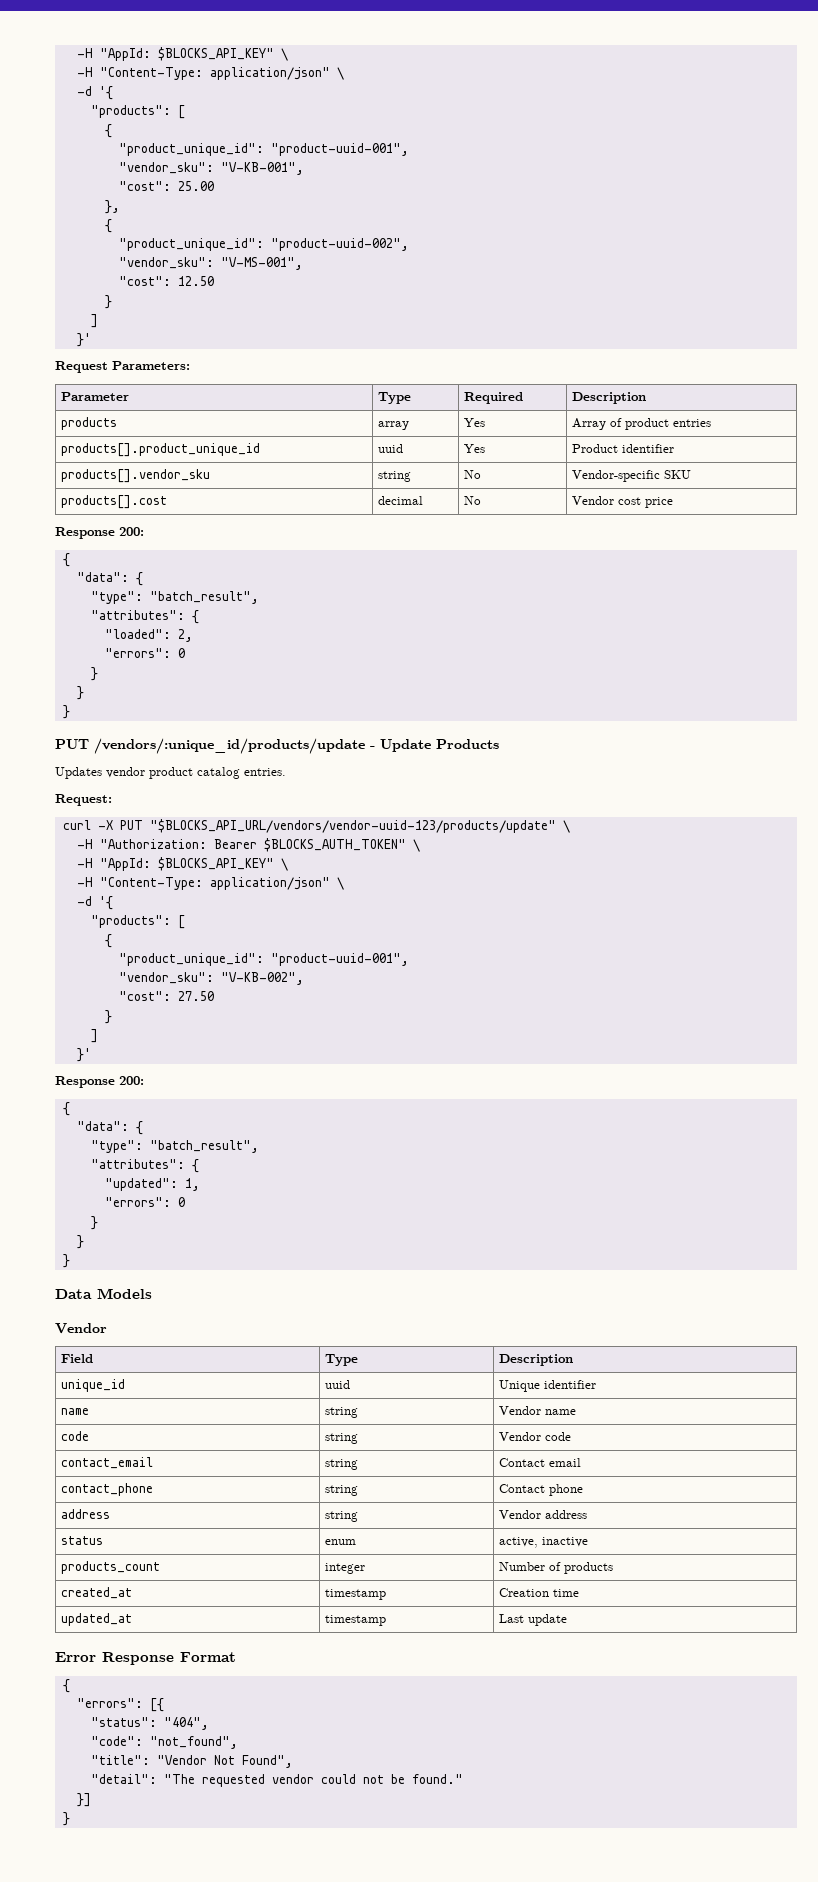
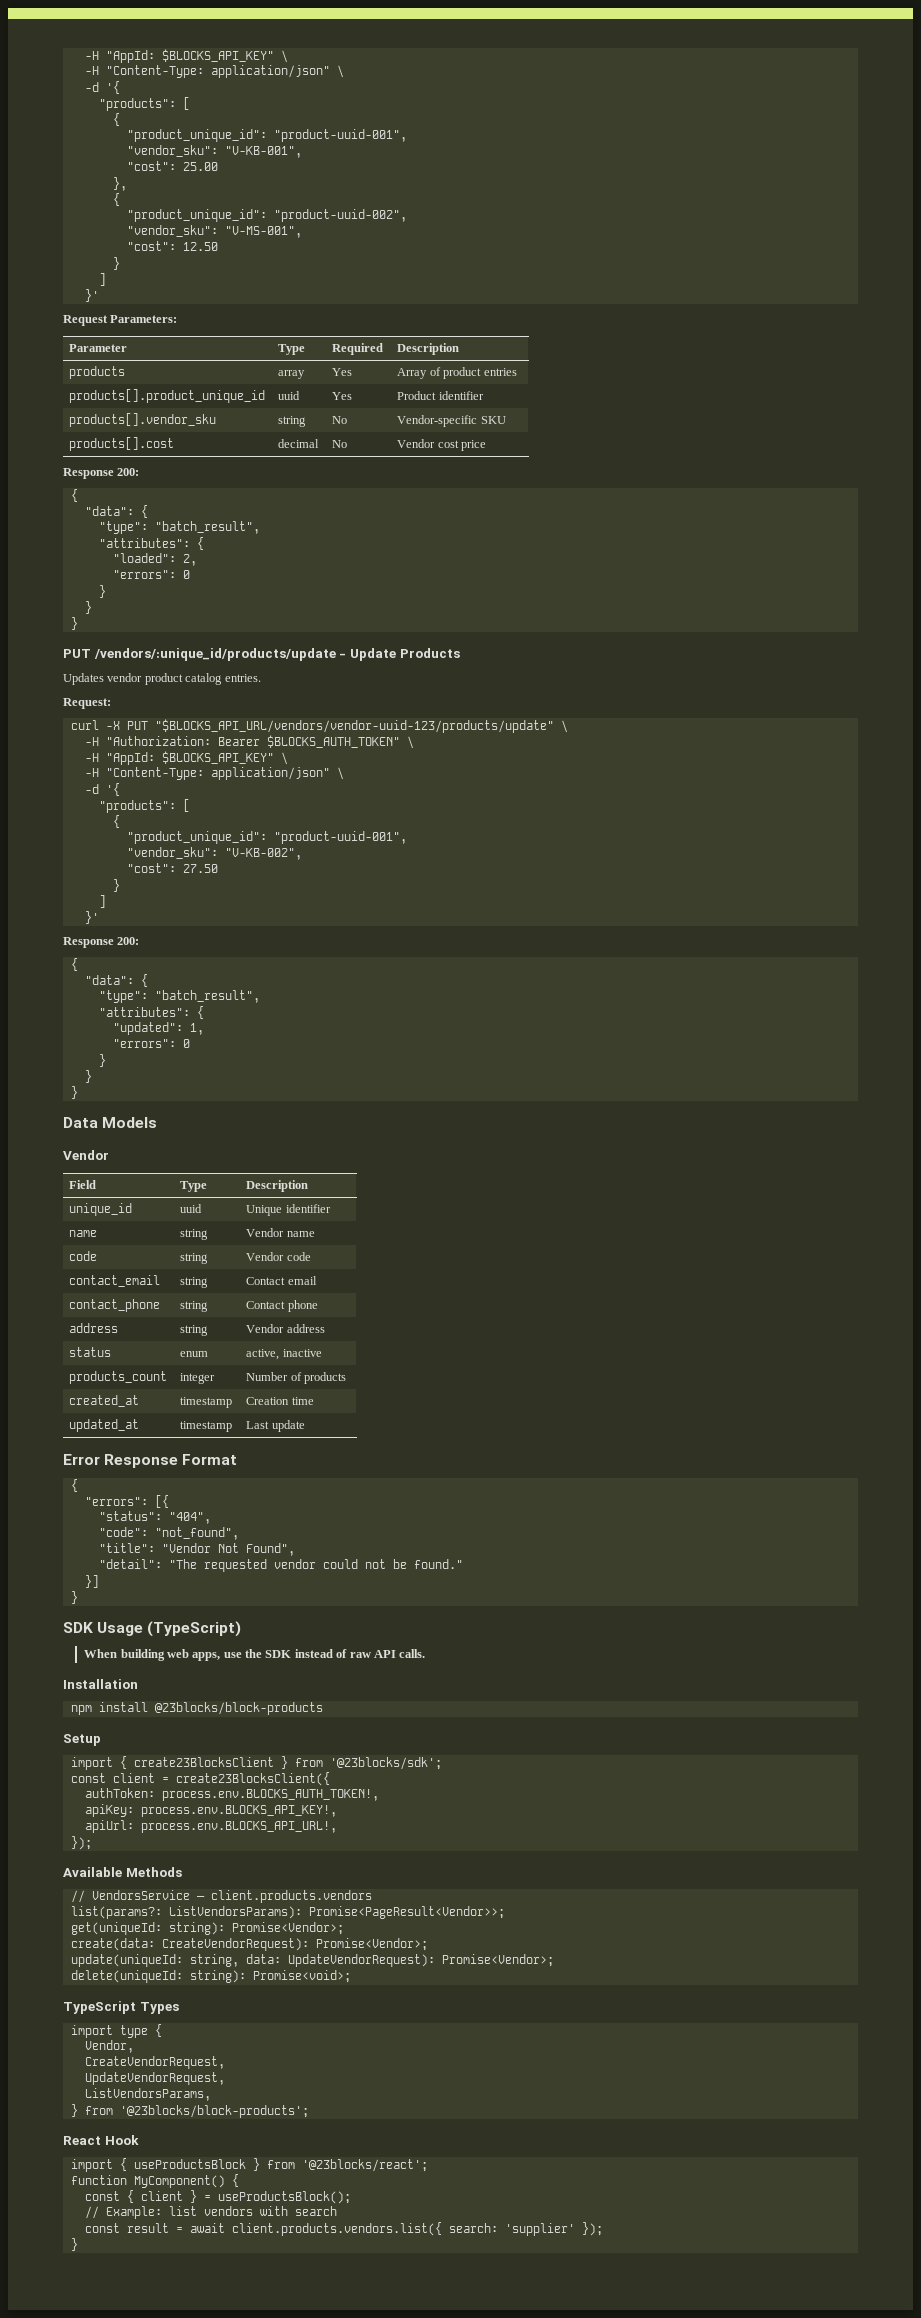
+ SDK Usage (TypeScript)
+ When building web apps, use the SDK instead of raw API calls.
+ Installation
+ npm install @23blocks/block-products
+ Setup
+ import { create23BlocksClient } from '@23blocks/sdk';
+ const client = create23BlocksClient({
+ authToken: process.env.BLOCKS_AUTH_TOKEN!,
+ apiKey: process.env.BLOCKS_API_KEY!,
+ apiUrl: process.env.BLOCKS_API_URL!,
+ });
+ Available Methods
+ // VendorsService — client.products.vendors
+ list(params?: ListVendorsParams): Promise<PageResult<Vendor>>;
+ get(uniqueId: string): Promise<Vendor>;
+ create(data: CreateVendorRequest): Promise<Vendor>;
+ update(uniqueId: string, data: UpdateVendorRequest): Promise<Vendor>;
+ delete(uniqueId: string): Promise<void>;
+ TypeScript Types
+ import type {
+ Vendor,
+ CreateVendorRequest,
+ UpdateVendorRequest,
+ ListVendorsParams,
+ } from '@23blocks/block-products';
+ React Hook
+ import { useProductsBlock } from '@23blocks/react';
+ function MyComponent() {
+ const { client } = useProductsBlock();
+ // Example: list vendors with search
+ const result = await client.products.vendors.list({ search: 'supplier' });
+ }

